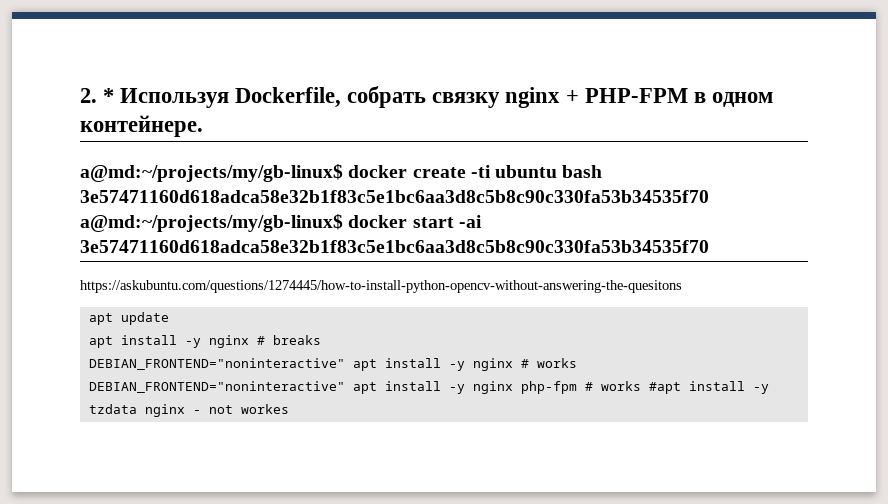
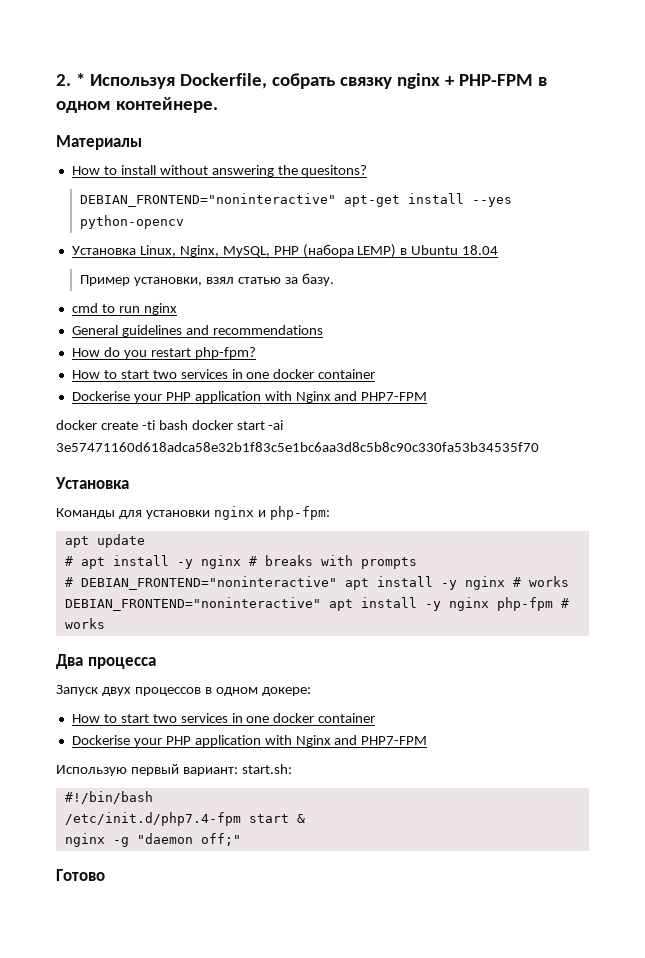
- a@md:~/projects/my/gb-linux$ docker create -ti ubuntu bash 3e57471160d618adca58e32b1f83c5e1bc6aa3d8c5b8c90c330fa53b34535f70 a@md:~/projects/my/gb-linux$ docker start -ai 3e57471160d618adca58e32b1f83c5e1bc6aa3d8c5b8c90c330fa53b34535f70
- https://askubuntu.com/questions/1274445/how-to-install-python-opencv-without-answering-the-quesitons
+ Материалы
+ How to install without answering the quesitons?
+ DEBIAN_FRONTEND="noninteractive" apt-get install --yes python-opencv
+ Установка Linux, Nginx, MySQL, PHP (набора LEMP) в Ubuntu 18.04
+ Пример установки, взял статью за базу.
+ cmd to run nginx
+ General guidelines and recommendations
+ How do you restart php-fpm?
+ How to start two services in one docker container
+ Dockerise your PHP application with Nginx and PHP7-FPM
+ docker create -ti bash docker start -ai 3e57471160d618adca58e32b1f83c5e1bc6aa3d8c5b8c90c330fa53b34535f70
+ Установка
+ Команды для установки nginx и php-fpm:
- apt install -y nginx # breaks
- DEBIAN_FRONTEND="noninteractive" apt install -y nginx # works
+ # apt install -y nginx # breaks with prompts
+ # DEBIAN_FRONTEND="noninteractive" apt install -y nginx # works
- DEBIAN_FRONTEND="noninteractive" apt install -y nginx php-fpm # works #apt install -y tzdata nginx - not workes
+ DEBIAN_FRONTEND="noninteractive" apt install -y nginx php-fpm # works
+ Два процесса
+ Запуск двух процессов в одном докере:
+ How to start two services in one docker container
+ Dockerise your PHP application with Nginx and PHP7-FPM
+ Использую первый вариант: start.sh:
+ #!/bin/bash
+ /etc/init.d/php7.4-fpm start &
+ nginx -g "daemon off;"
+ Готово

